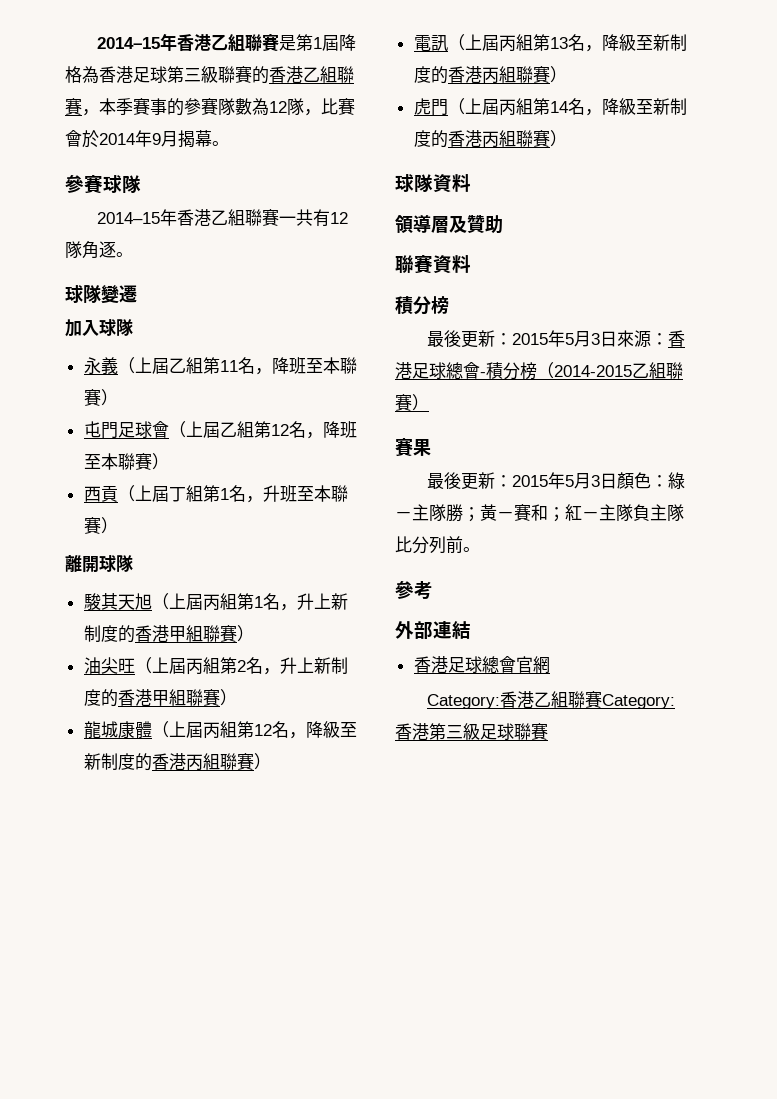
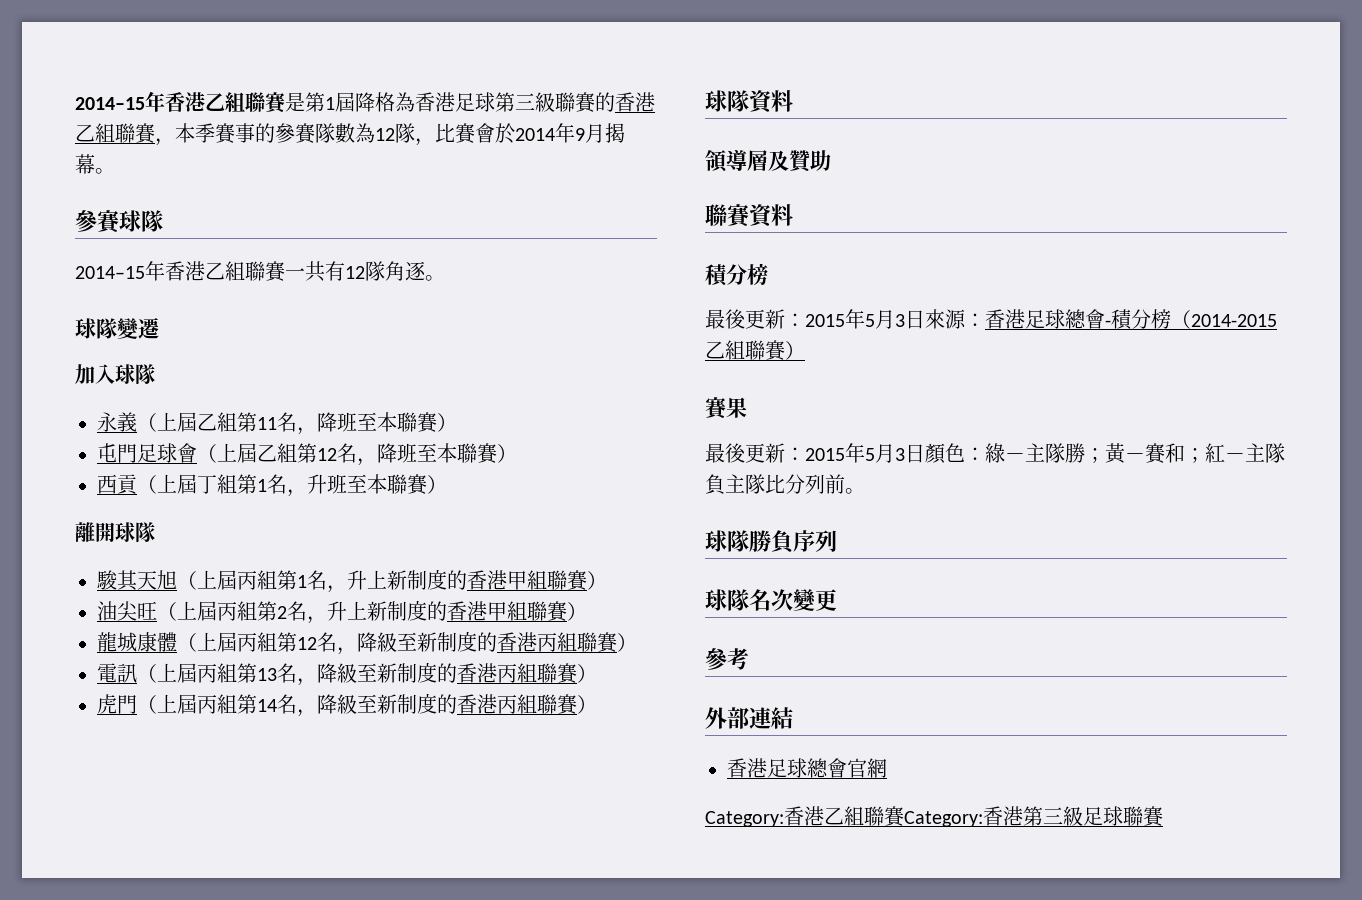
+ 球隊勝負序列
+ 球隊名次變更

